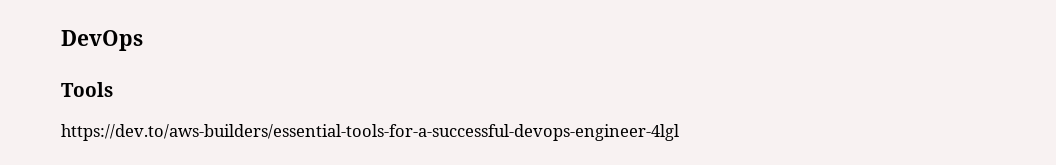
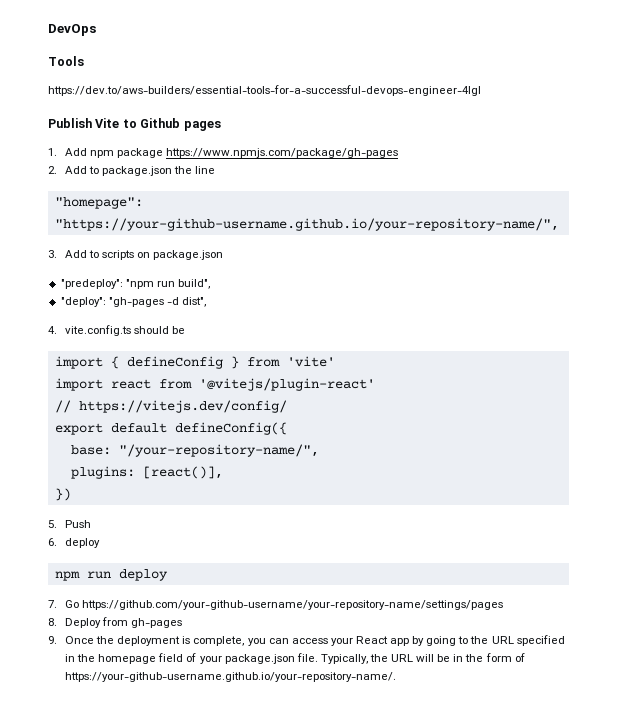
+ Publish Vite to Github pages
+ 1. Add npm package https://www.npmjs.com/package/gh-pages
+ 2. Add to package.json the line
+ "homepage": "https://your-github-username.github.io/your-repository-name/",
+ 3. Add to scripts on package.json
+ "predeploy": "npm run build",
+ "deploy": "gh-pages -d dist",
+ 4. vite.config.ts should be
+ import { defineConfig } from 'vite'
+ import react from '@vitejs/plugin-react'
+ // https://vitejs.dev/config/
+ export default defineConfig({
+ base: "/your-repository-name/",
+ plugins: [react()],
+ })
+ 5. Push
+ 6. deploy
+ npm run deploy
+ 7. Go https://github.com/your-github-username/your-repository-name/settings/pages
+ 8. Deploy from gh-pages
+ 9. Once the deployment is complete, you can access your React app by going to the URL specified in the homepage field of your package.json file. Typically, the URL will be in the form of https://your-github-username.github.io/your-repository-name/.

